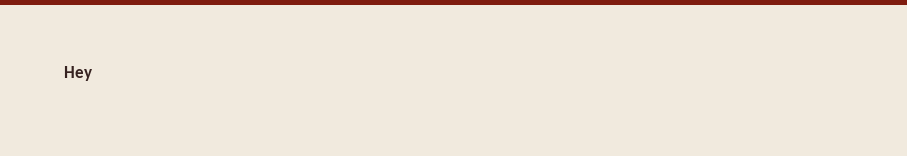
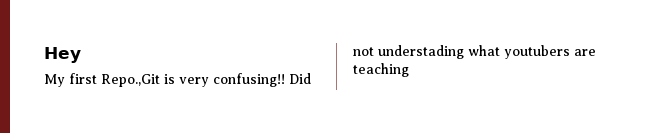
+ My first Repo.,Git is very confusing!! Did not understading what youtubers are teaching

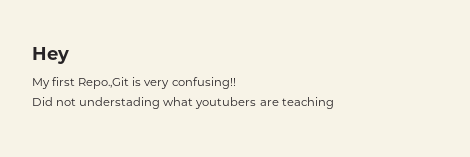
- My first Repo.,Git is very confusing!! Did not understading what youtubers are teaching
+ My first Repo.,Git is very confusing!!
+ Did not understading what youtubers are teaching

